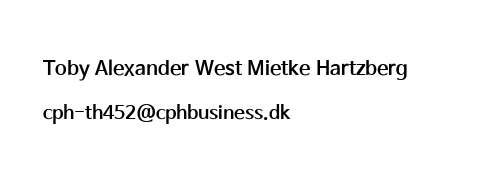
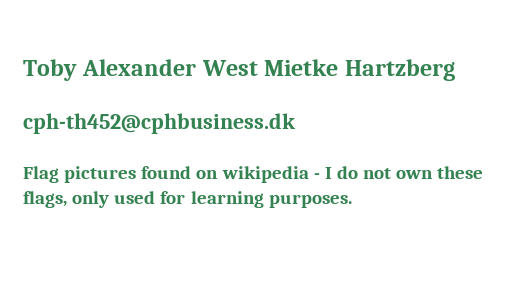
+ Flag pictures found on wikipedia - I do not own these flags, only used for learning purposes.

